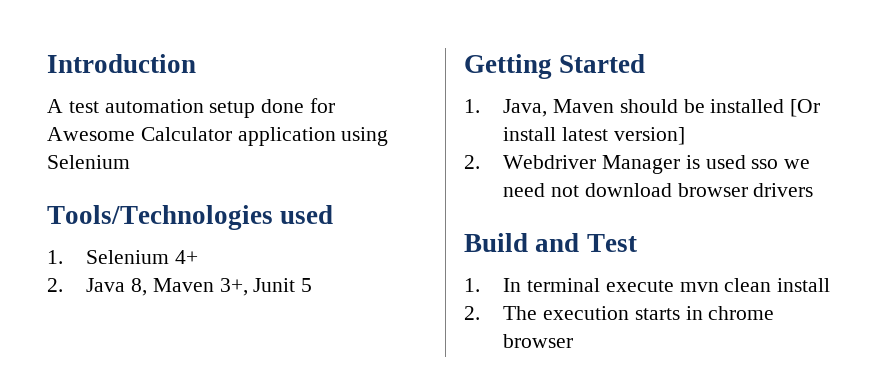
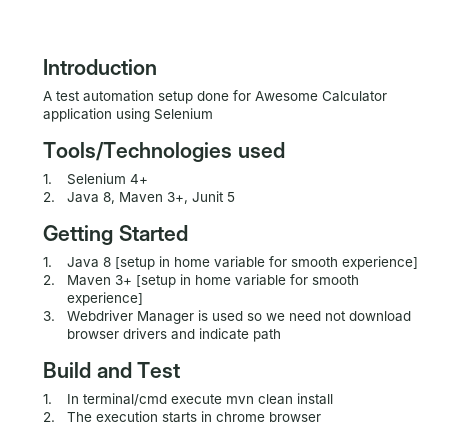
- 1. Java, Maven should be installed [Or install latest version]
- 2. Webdriver Manager is used sso we need not download browser drivers
+ 1. Java 8 [setup in home variable for smooth experience]
+ 2. Maven 3+ [setup in home variable for smooth experience]
+ 3. Webdriver Manager is used so we need not download browser drivers and indicate path
- 1. In terminal execute mvn clean install
+ 1. In terminal/cmd execute mvn clean install

